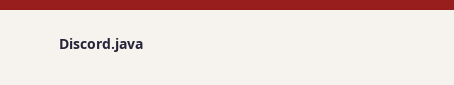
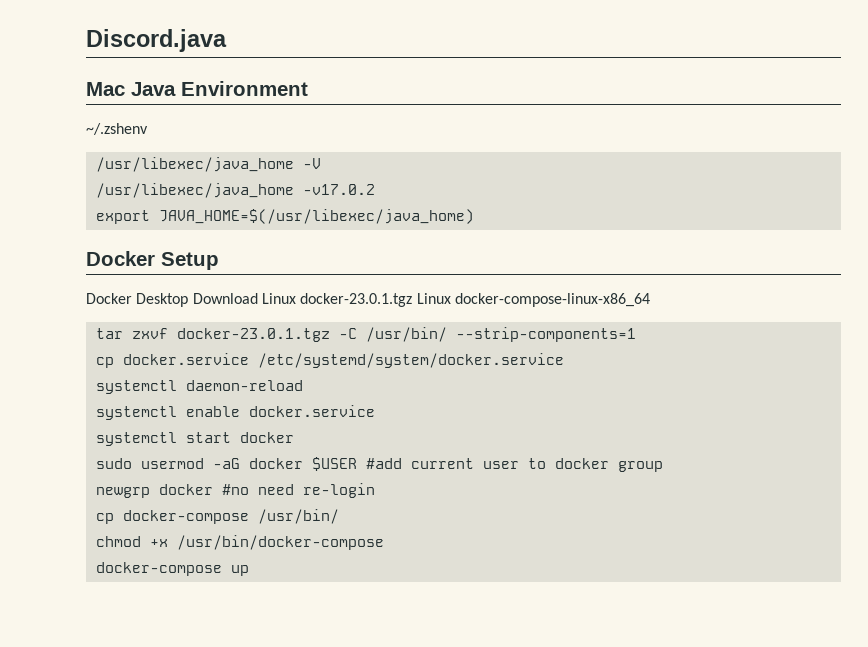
+ Mac Java Environment
+ ~/.zshenv
+ /usr/libexec/java_home -V
+ /usr/libexec/java_home -v17.0.2
+ export JAVA_HOME=$(/usr/libexec/java_home)
+ Docker Setup
+ Docker Desktop Download Linux docker-23.0.1.tgz Linux docker-compose-linux-x86_64
+ tar zxvf docker-23.0.1.tgz -C /usr/bin/ --strip-components=1
+ cp docker.service /etc/systemd/system/docker.service
+ systemctl daemon-reload
+ systemctl enable docker.service
+ systemctl start docker
+ sudo usermod -aG docker $USER #add current user to docker group
+ newgrp docker #no need re-login
+ cp docker-compose /usr/bin/
+ chmod +x /usr/bin/docker-compose
+ docker-compose up

